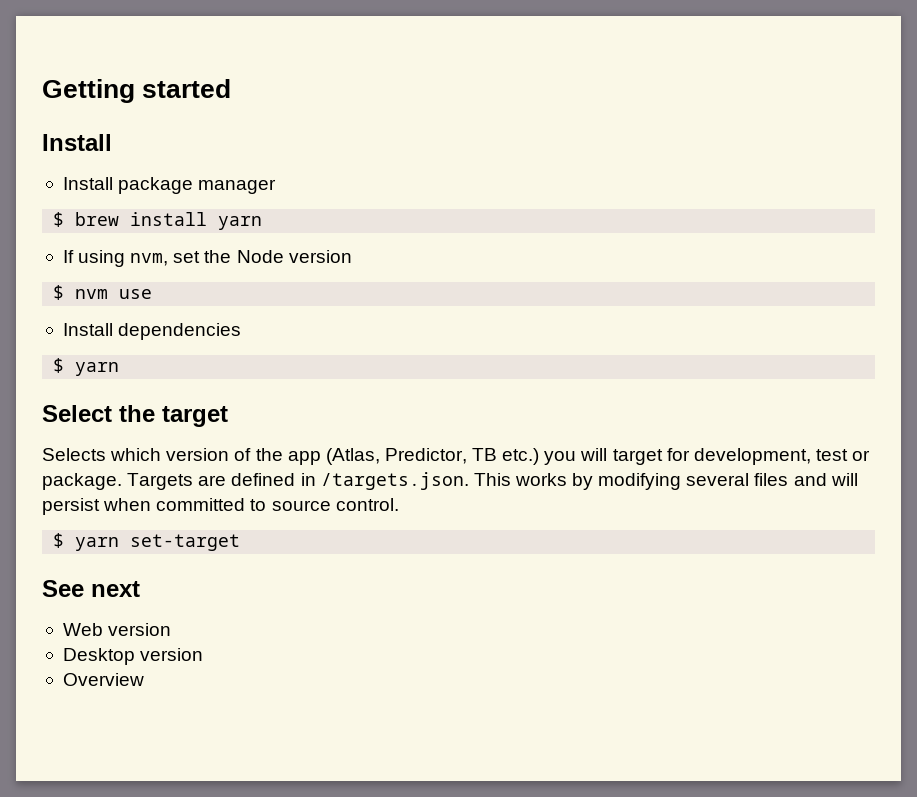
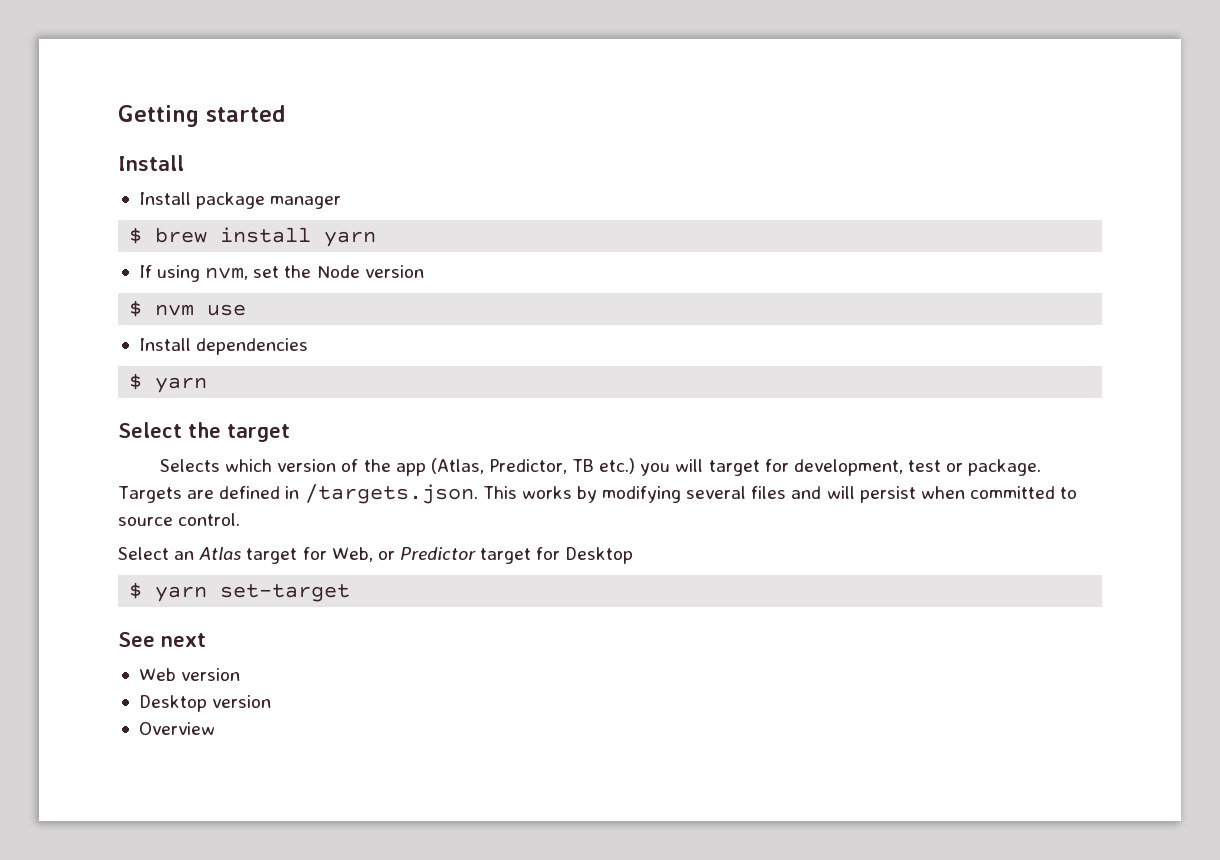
+ Select an Atlas target for Web, or Predictor target for Desktop

